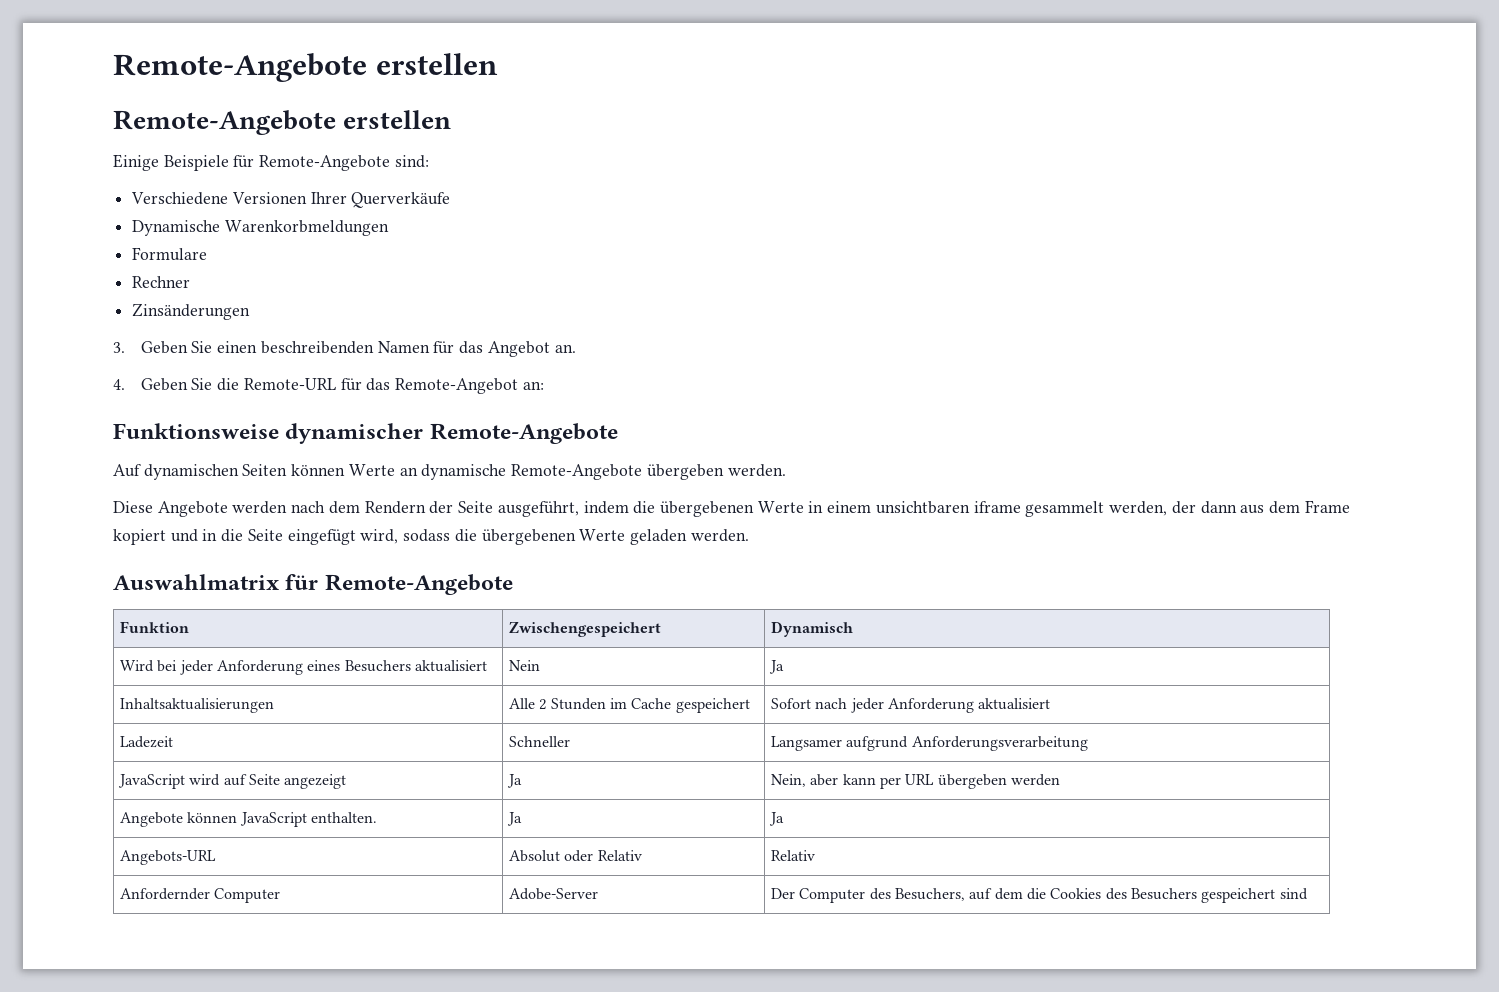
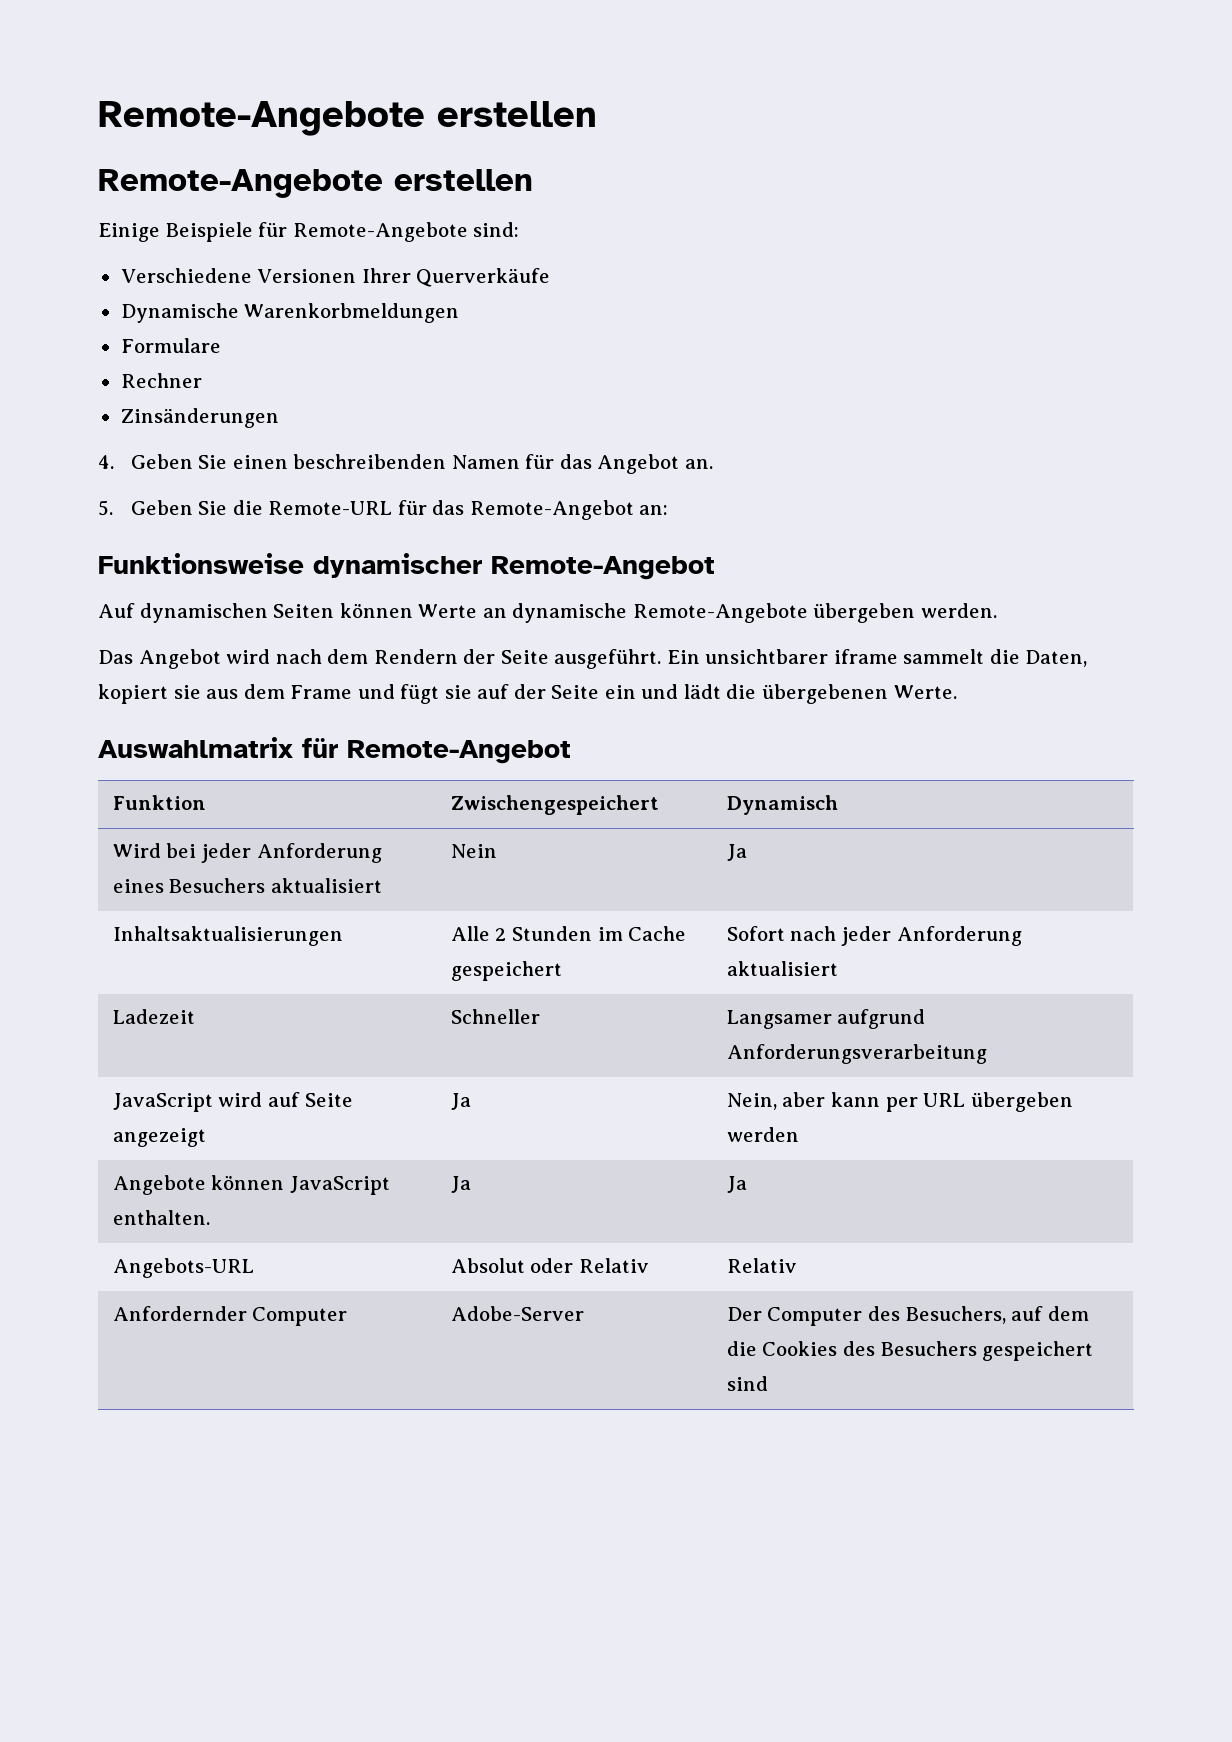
- 3. Geben Sie einen beschreibenden Namen für das Angebot an.
+ 4. Geben Sie einen beschreibenden Namen für das Angebot an.
- 4. Geben Sie die Remote-URL für das Remote-Angebot an:
+ 5. Geben Sie die Remote-URL für das Remote-Angebot an:
- Funktionsweise dynamischer Remote-Angebote
+ Funktionsweise dynamischer Remote-Angebot
- Diese Angebote werden nach dem Rendern der Seite ausgeführt, indem die übergebenen Werte in einem unsichtbaren iframe gesammelt werden, der dann aus dem Frame kopiert und in die Seite eingefügt wird, sodass die übergebenen Werte geladen werden.
+ Das Angebot wird nach dem Rendern der Seite ausgeführt. Ein unsichtbarer iframe sammelt die Daten, kopiert sie aus dem Frame und fügt sie auf der Seite ein und lädt die übergebenen Werte.
- Auswahlmatrix für Remote-Angebote
+ Auswahlmatrix für Remote-Angebot

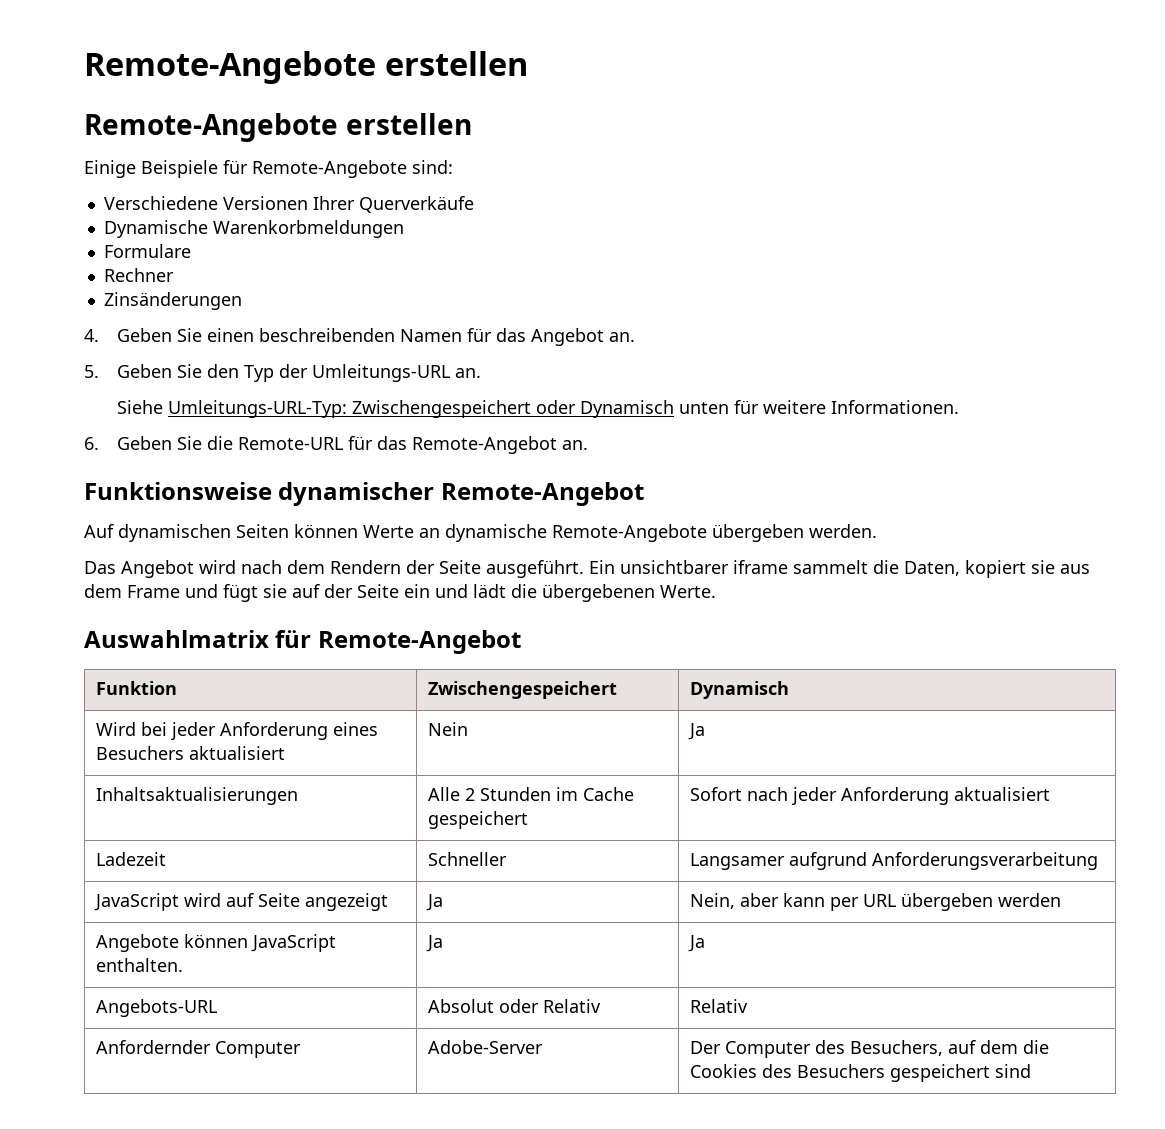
- 5. Geben Sie die Remote-URL für das Remote-Angebot an:
+ 5. Geben Sie den Typ der Umleitungs-URL an.
+ Siehe Umleitungs-URL-Typ: Zwischengespeichert oder Dynamisch unten für weitere Informationen.
+ 6. Geben Sie die Remote-URL für das Remote-Angebot an.

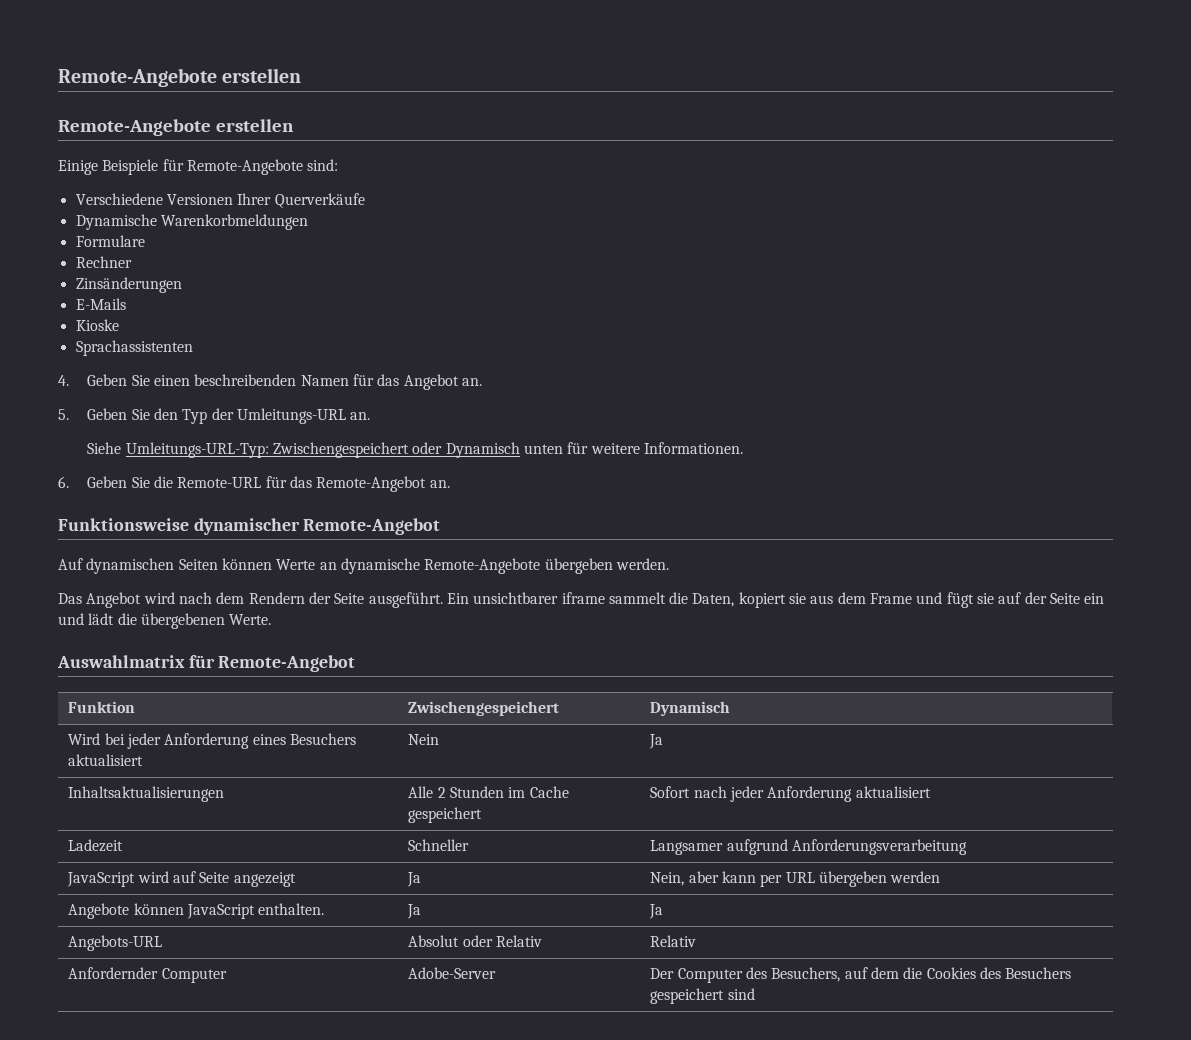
+ E-Mails
+ Kioske
+ Sprachassistenten

